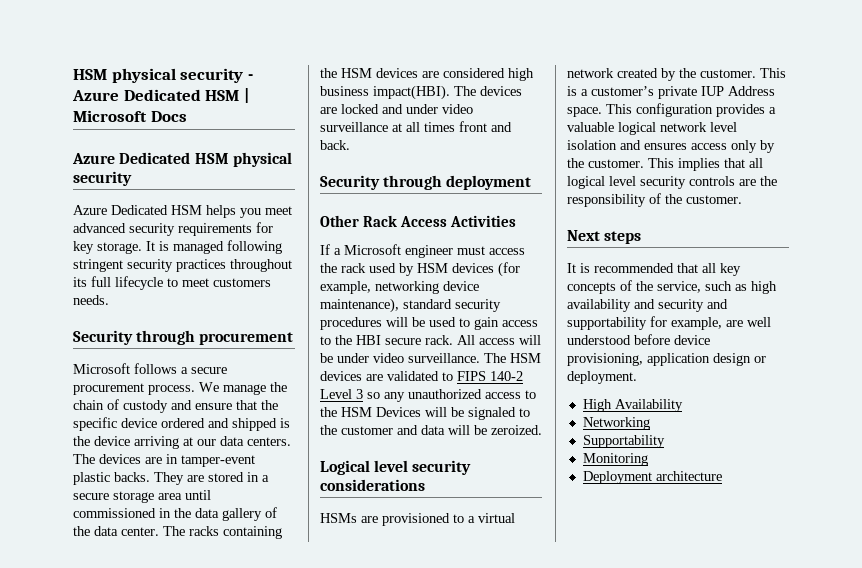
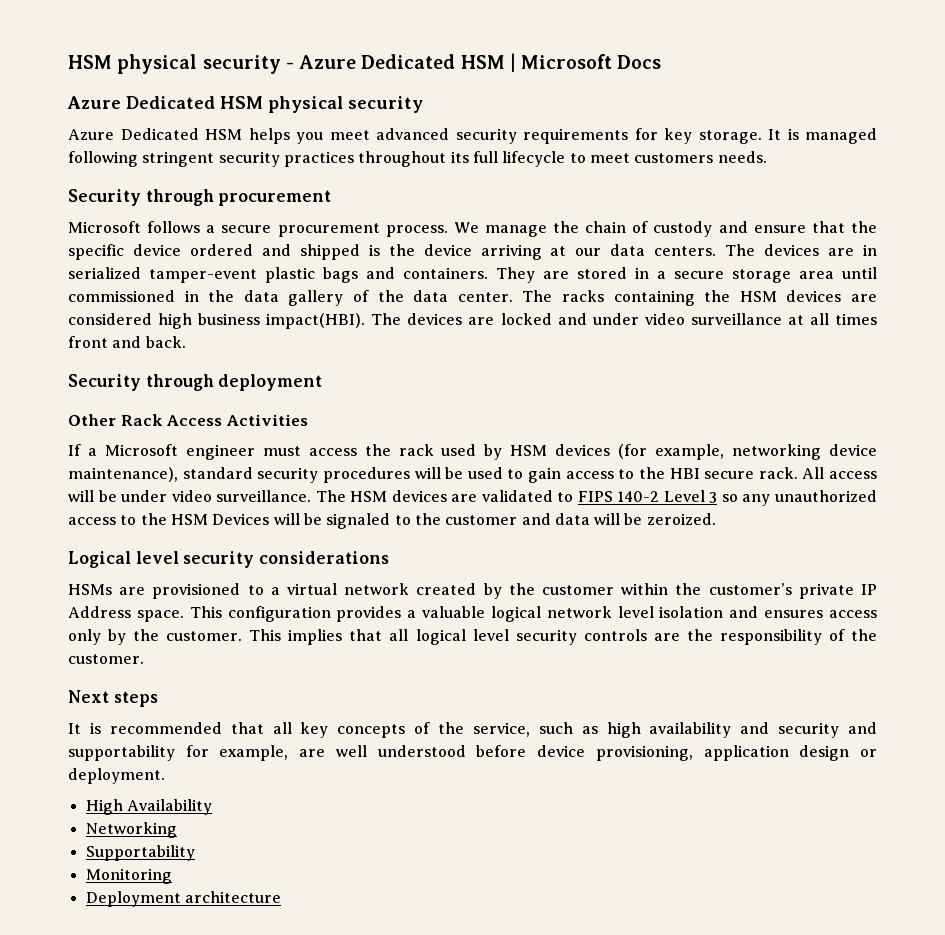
- The devices are in tamper-event plastic backs.
+ The devices are in serialized tamper-event plastic bags and containers.
- HSMs are provisioned to a virtual network created by the customer. This is a customer’s private IUP Address space.
+ HSMs are provisioned to a virtual network created by the customer within the customer’s private IP Address space.

